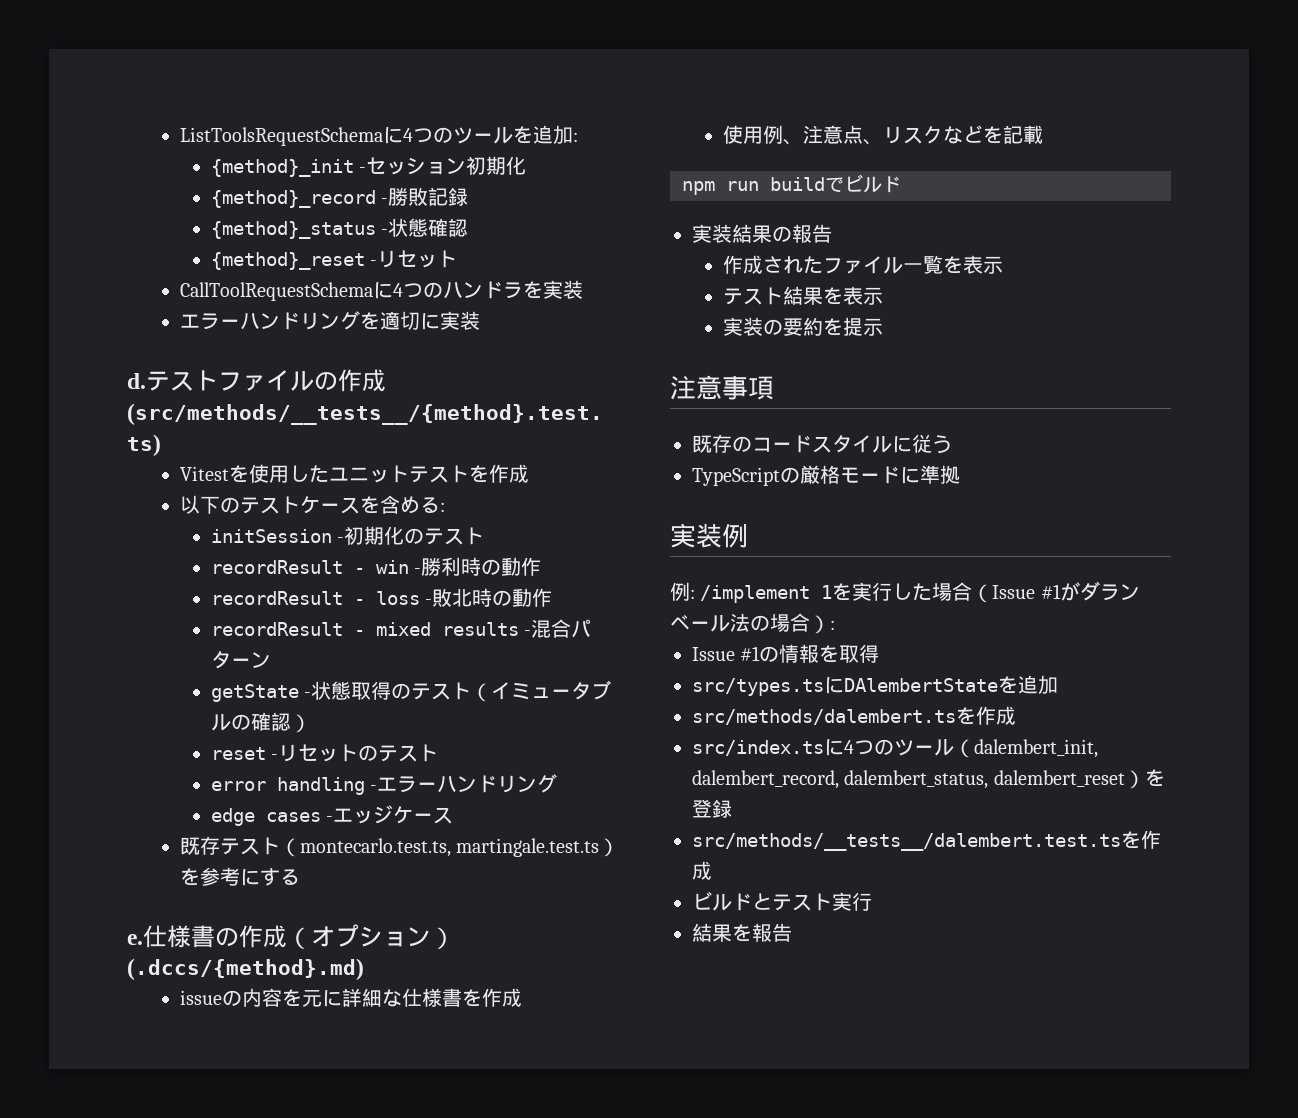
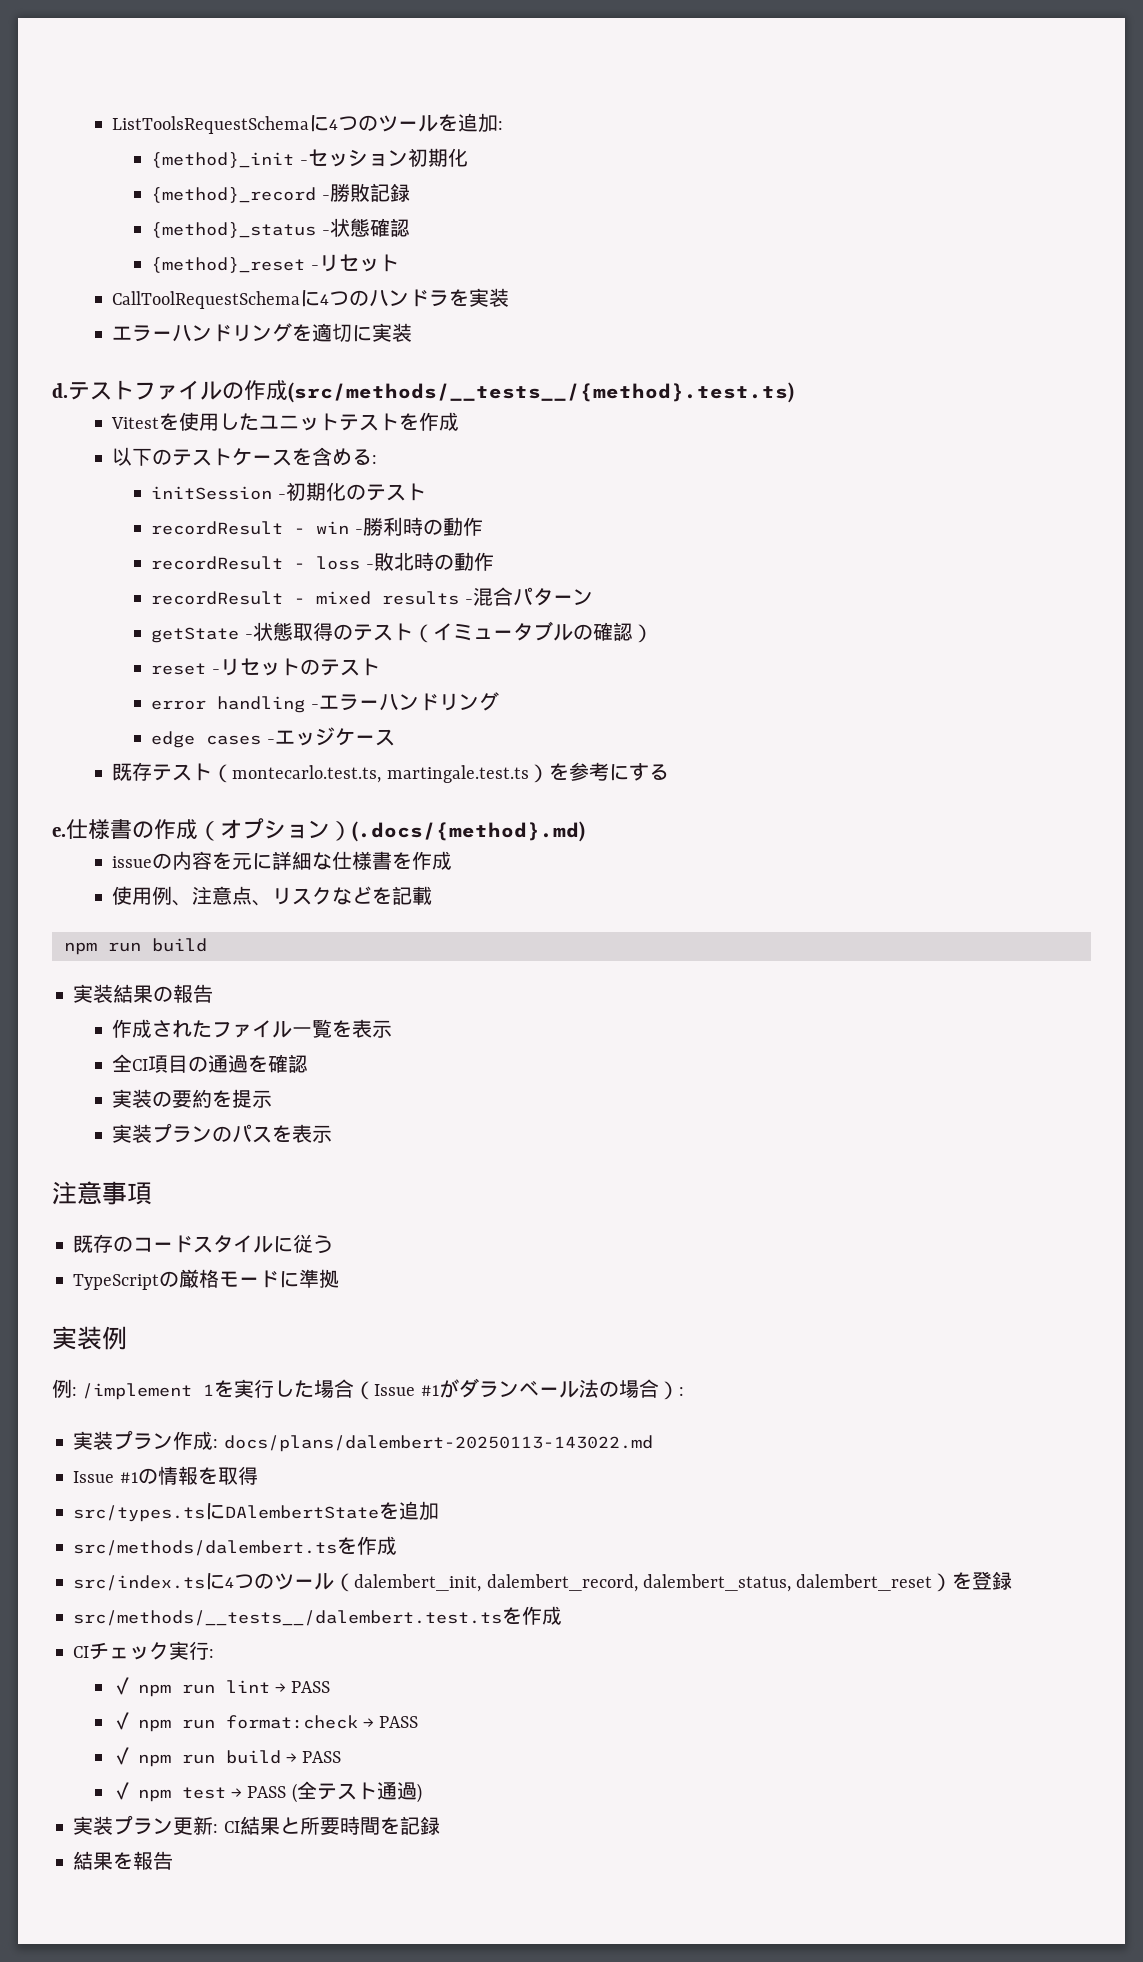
- 仕様書の作成（オプション）(.dccs/{method}.md)
+ 仕様書の作成（オプション）(.docs/{method}.md)
  使用例、注意点、リスクなどを記載
- npm run buildでビルド
+ npm run build
- テスト結果を表示
+ 全CI項目の通過を確認
+ 実装プランのパスを表示
+ 実装プラン作成: docs/plans/dalembert-20250113-143022.md
- ビルドとテスト実行
+ CIチェック実行:
+ ✓ npm run lint → PASS
+ ✓ npm run format:check → PASS
+ ✓ npm run build → PASS
+ ✓ npm test → PASS (全テスト通過)
+ 実装プラン更新: CI結果と所要時間を記録

